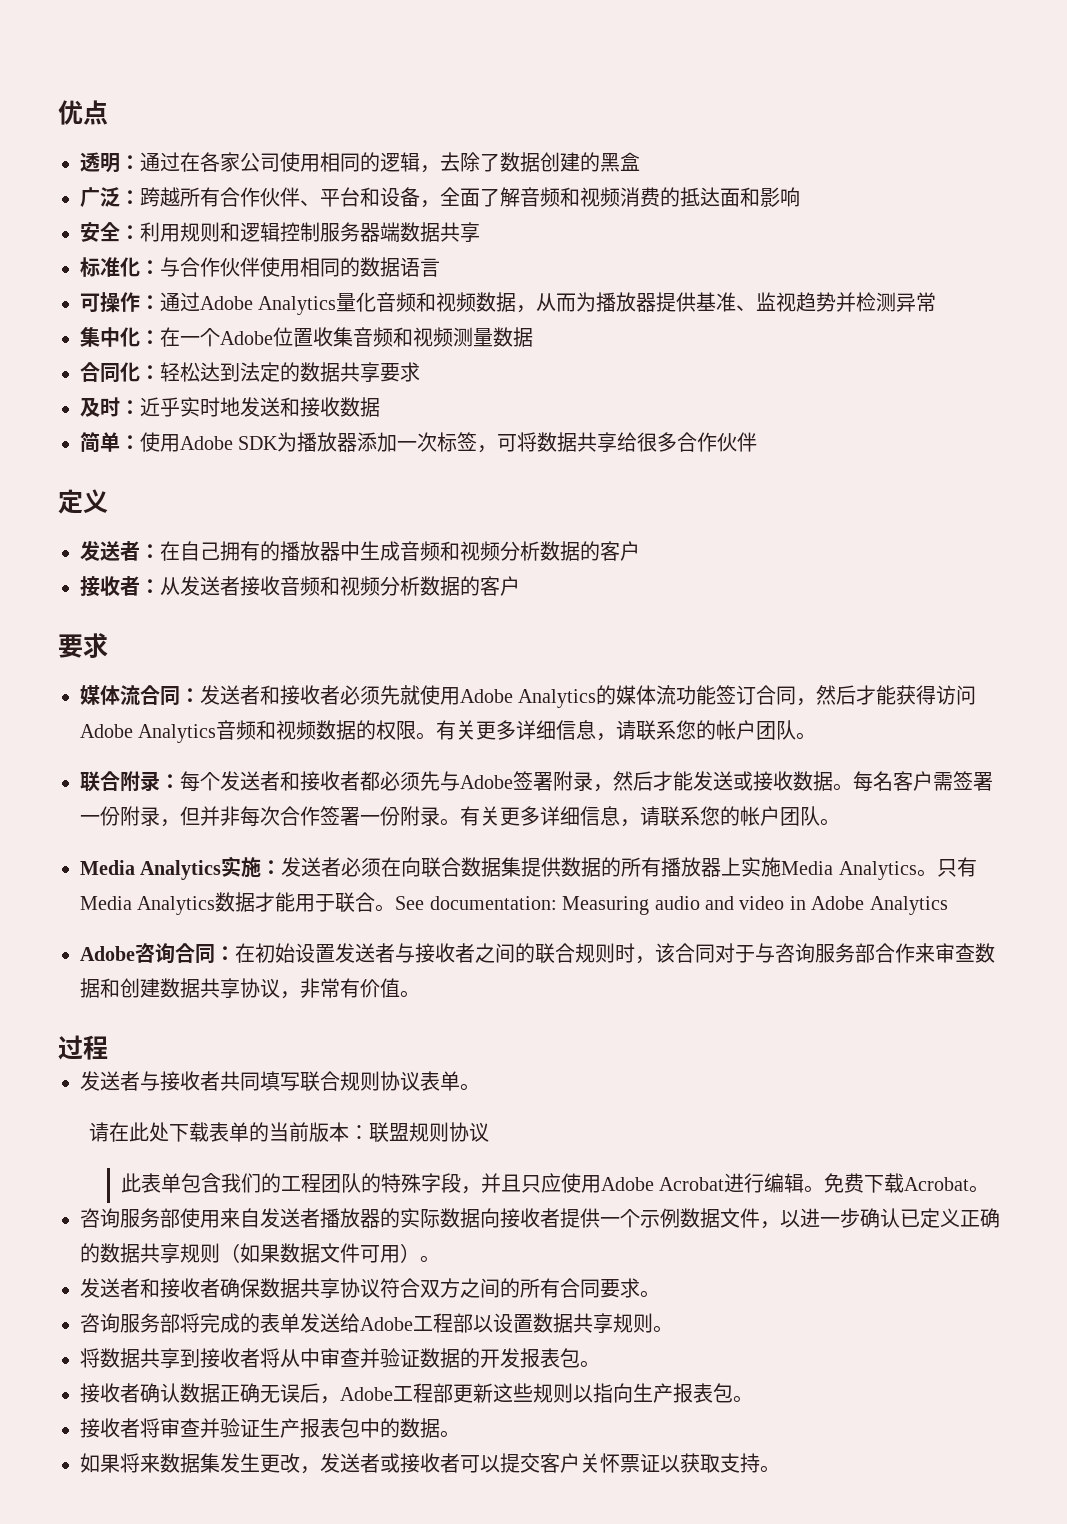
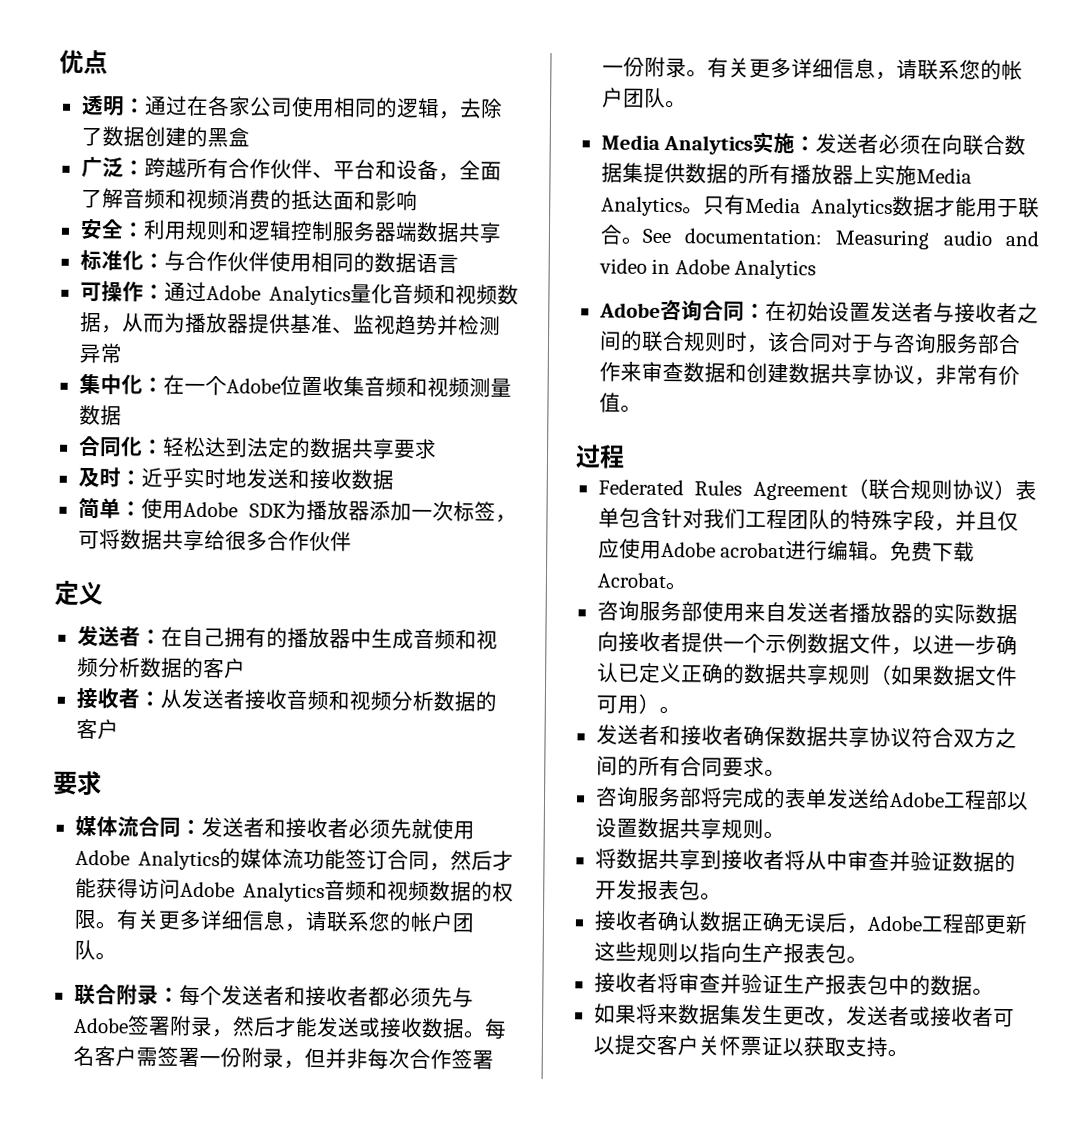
- 发送者与接收者共同填写联合规则协议表单。
- 请在此处下载表单的当前版本：联盟规则协议
- 此表单包含我们的工程团队的特殊字段，并且只应使用Adobe Acrobat进行编辑。
+ Federated Rules Agreement（联合规则协议）表单包含针对我们工程团队的特殊字段，并且仅应使用Adobe acrobat进行编辑。

